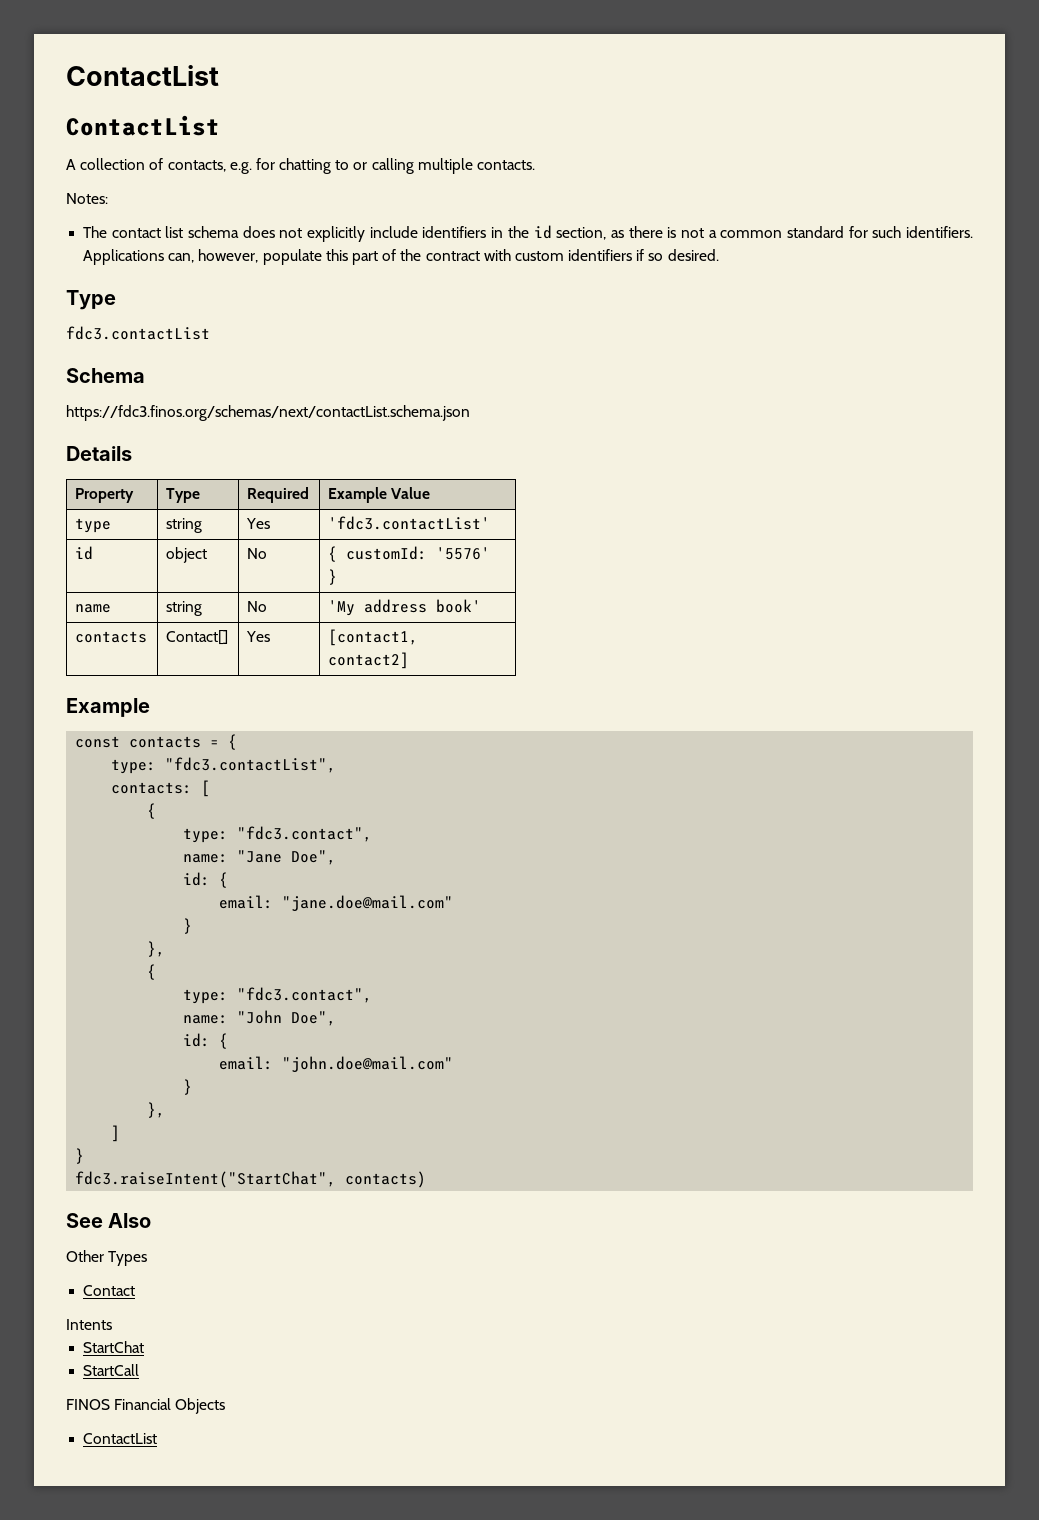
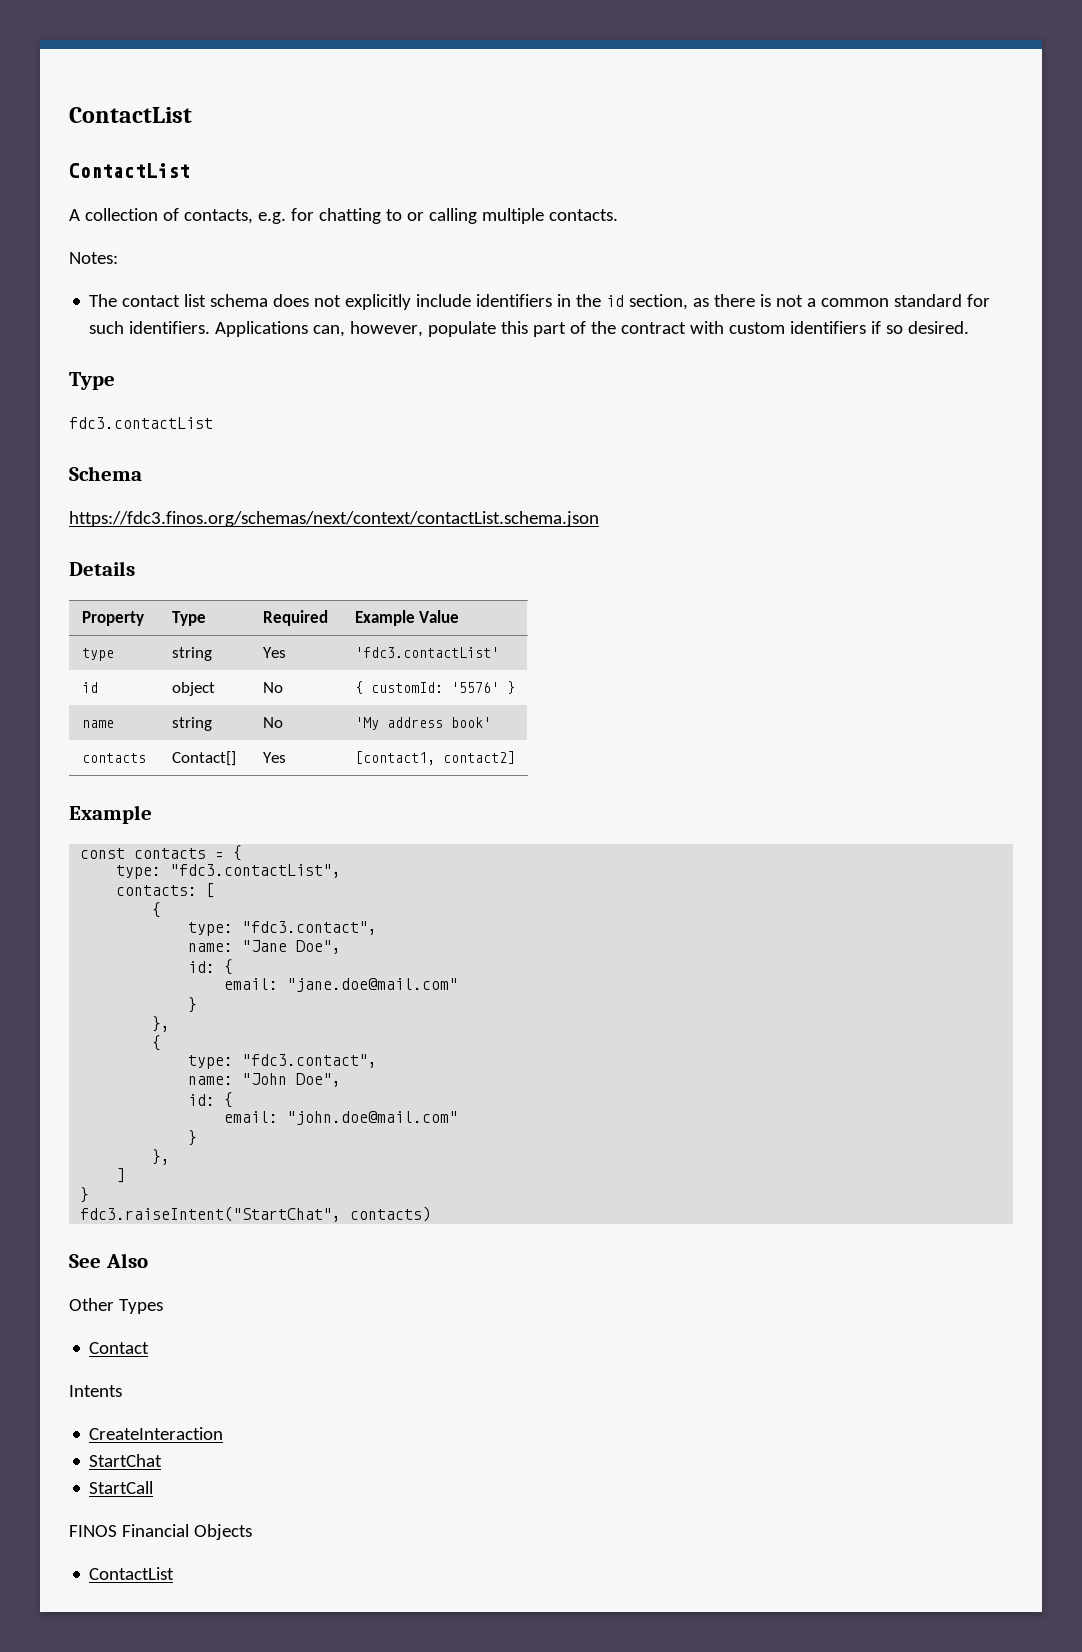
- https://fdc3.finos.org/schemas/next/contactList.schema.json
+ https://fdc3.finos.org/schemas/next/context/contactList.schema.json
+ CreateInteraction

